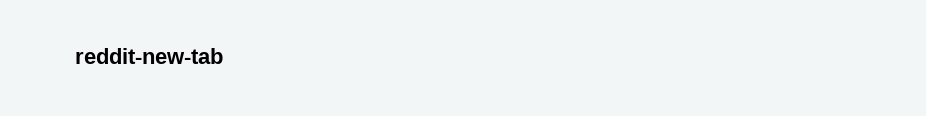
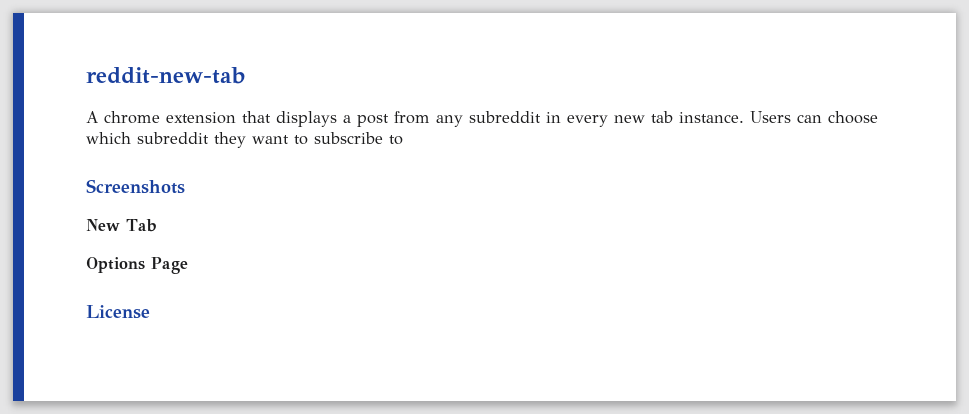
+ A chrome extension that displays a post from any subreddit in every new tab instance. Users can choose which subreddit they want to subscribe to
+ Screenshots
+ New Tab
+ Options Page
+ License

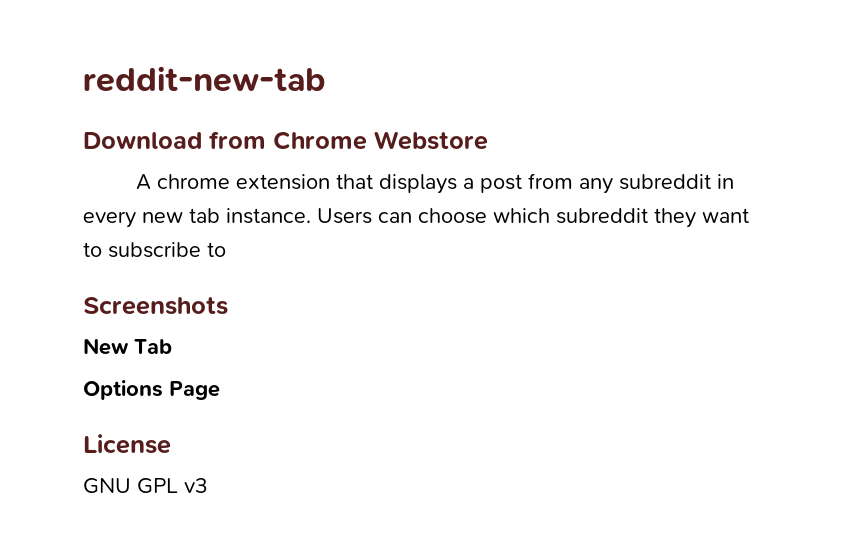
+ Download from Chrome Webstore
+ GNU GPL v3

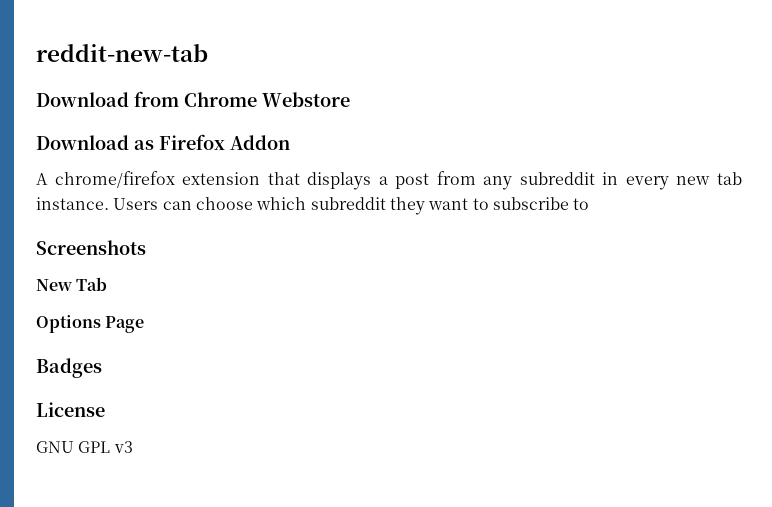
+ Download as Firefox Addon
- A chrome extension that displays a post from any subreddit in every new tab instance.
+ A chrome/firefox extension that displays a post from any subreddit in every new tab instance.
+ Badges

